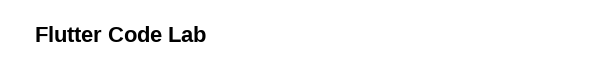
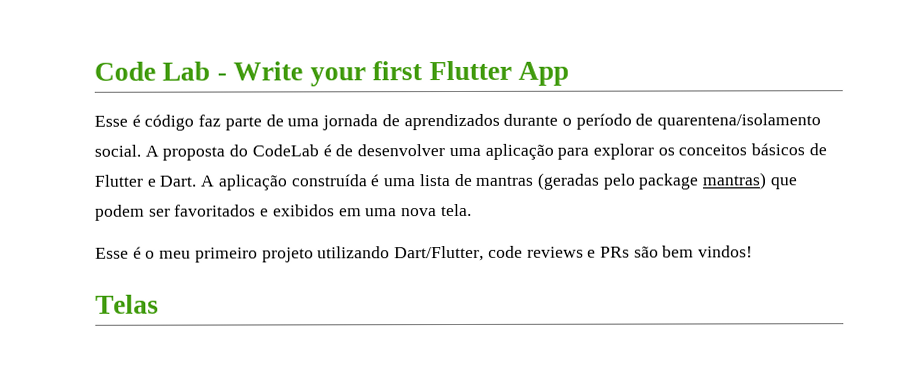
- Flutter Code Lab
+ Code Lab - Write your first Flutter App
+ Esse é código faz parte de uma jornada de aprendizados durante o período de quarentena/isolamento social. A proposta do CodeLab é de desenvolver uma aplicação para explorar os conceitos básicos de Flutter e Dart. A aplicação construída é uma lista de mantras (geradas pelo package mantras) que podem ser favoritados e exibidos em uma nova tela.
+ Esse é o meu primeiro projeto utilizando Dart/Flutter, code reviews e PRs são bem vindos!
+ Telas

